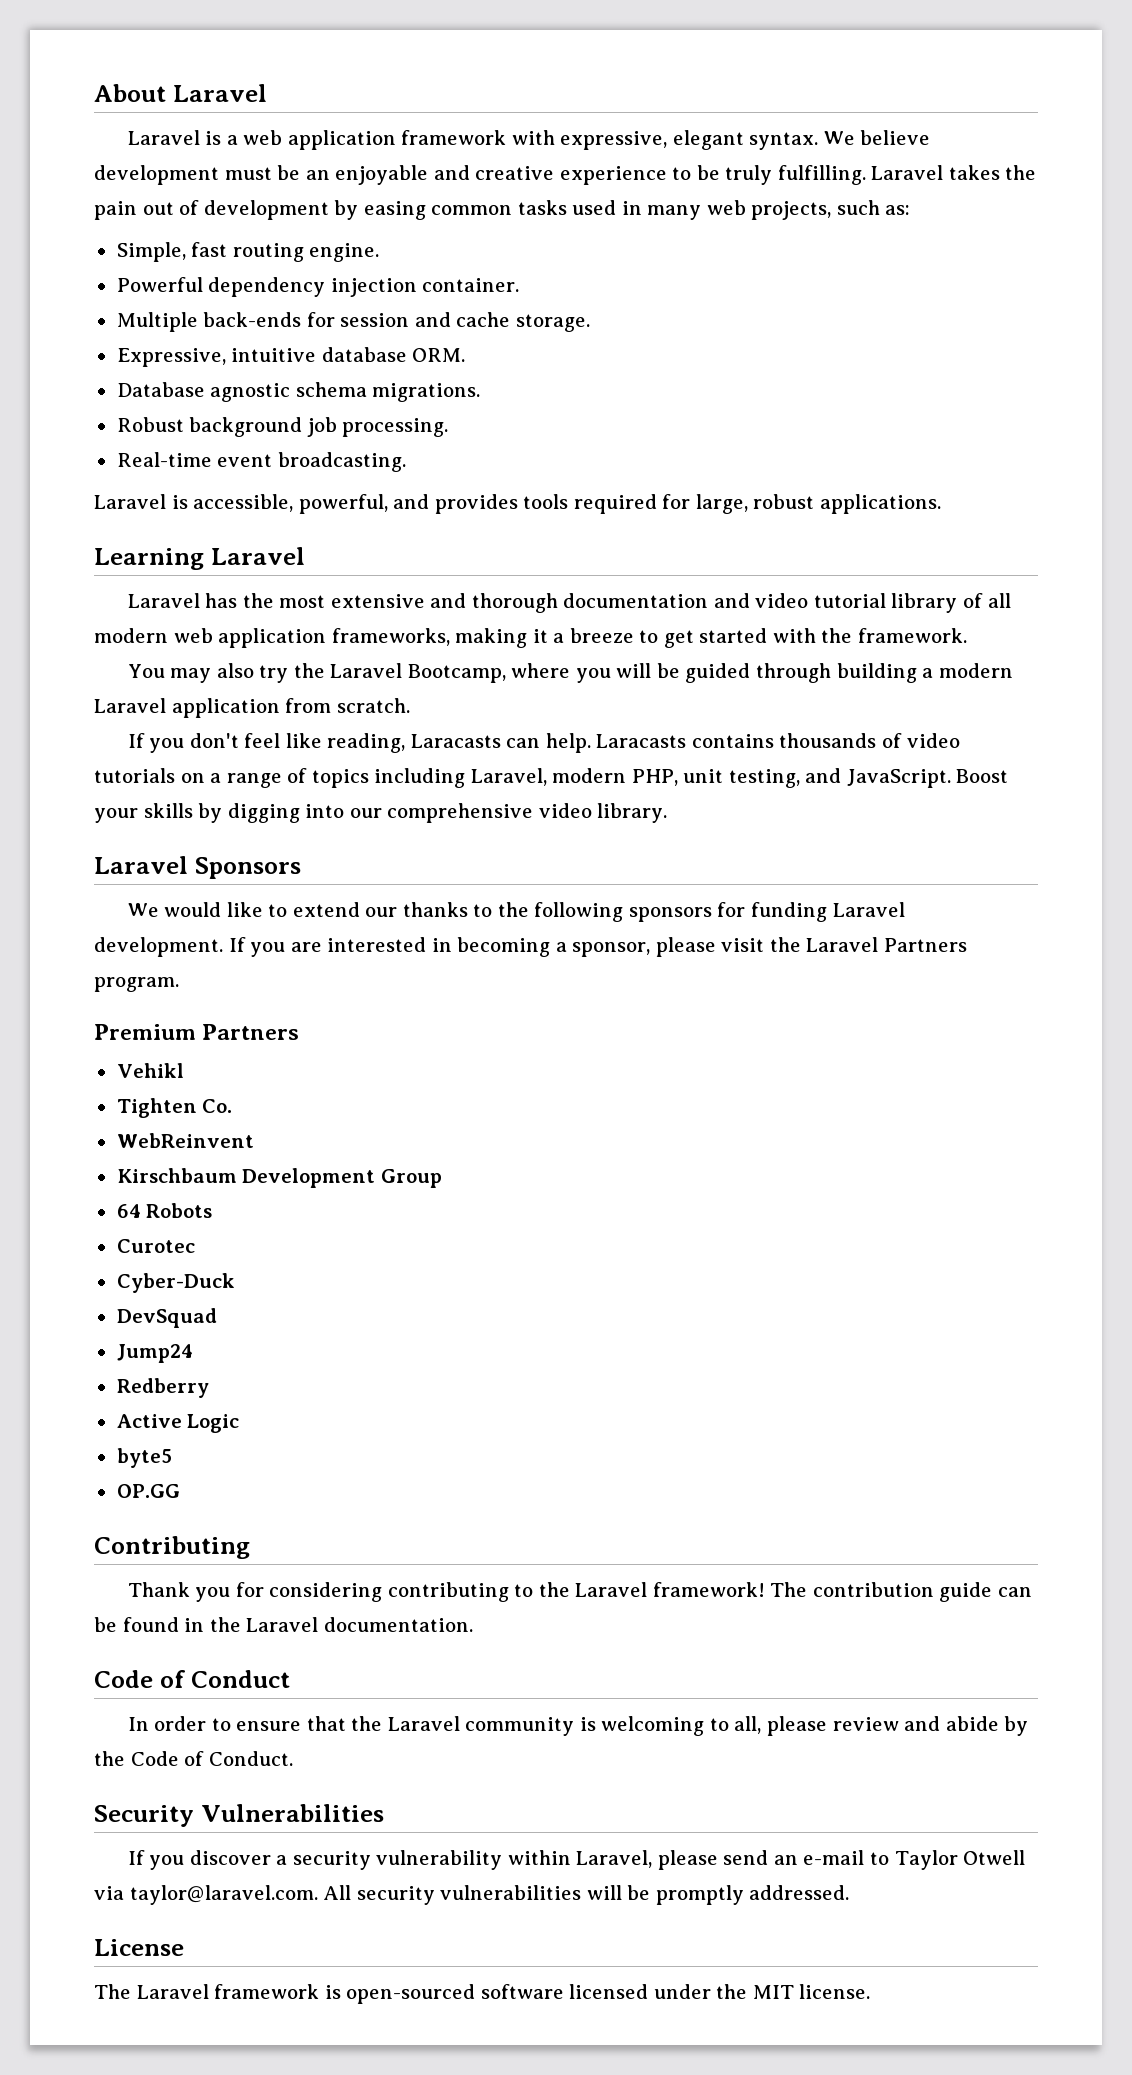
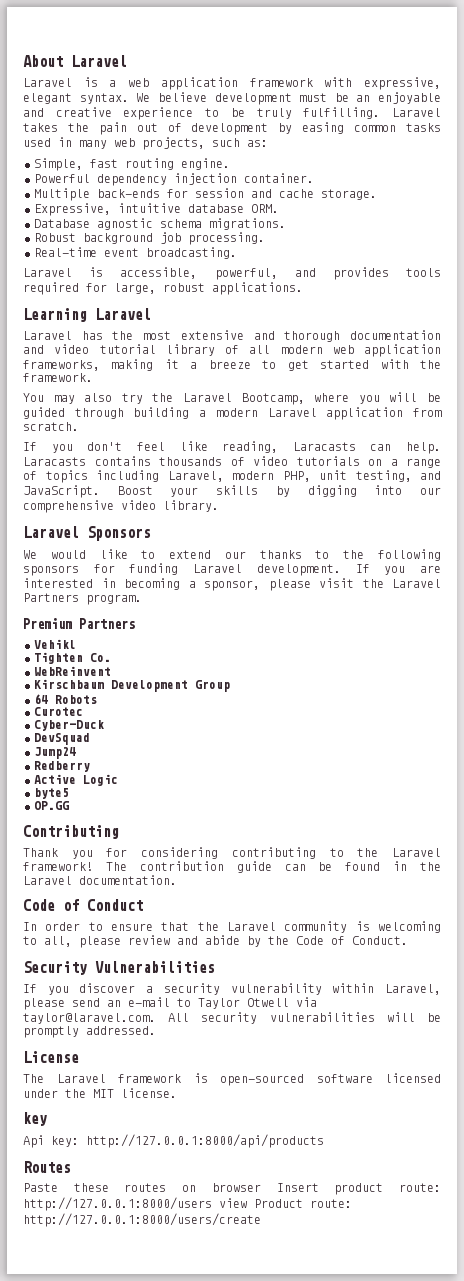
+ key
+ Api key: http://127.0.0.1:8000/api/products
+ Routes
+ Paste these routes on browser Insert product route: http://127.0.0.1:8000/users view Product route: http://127.0.0.1:8000/users/create

